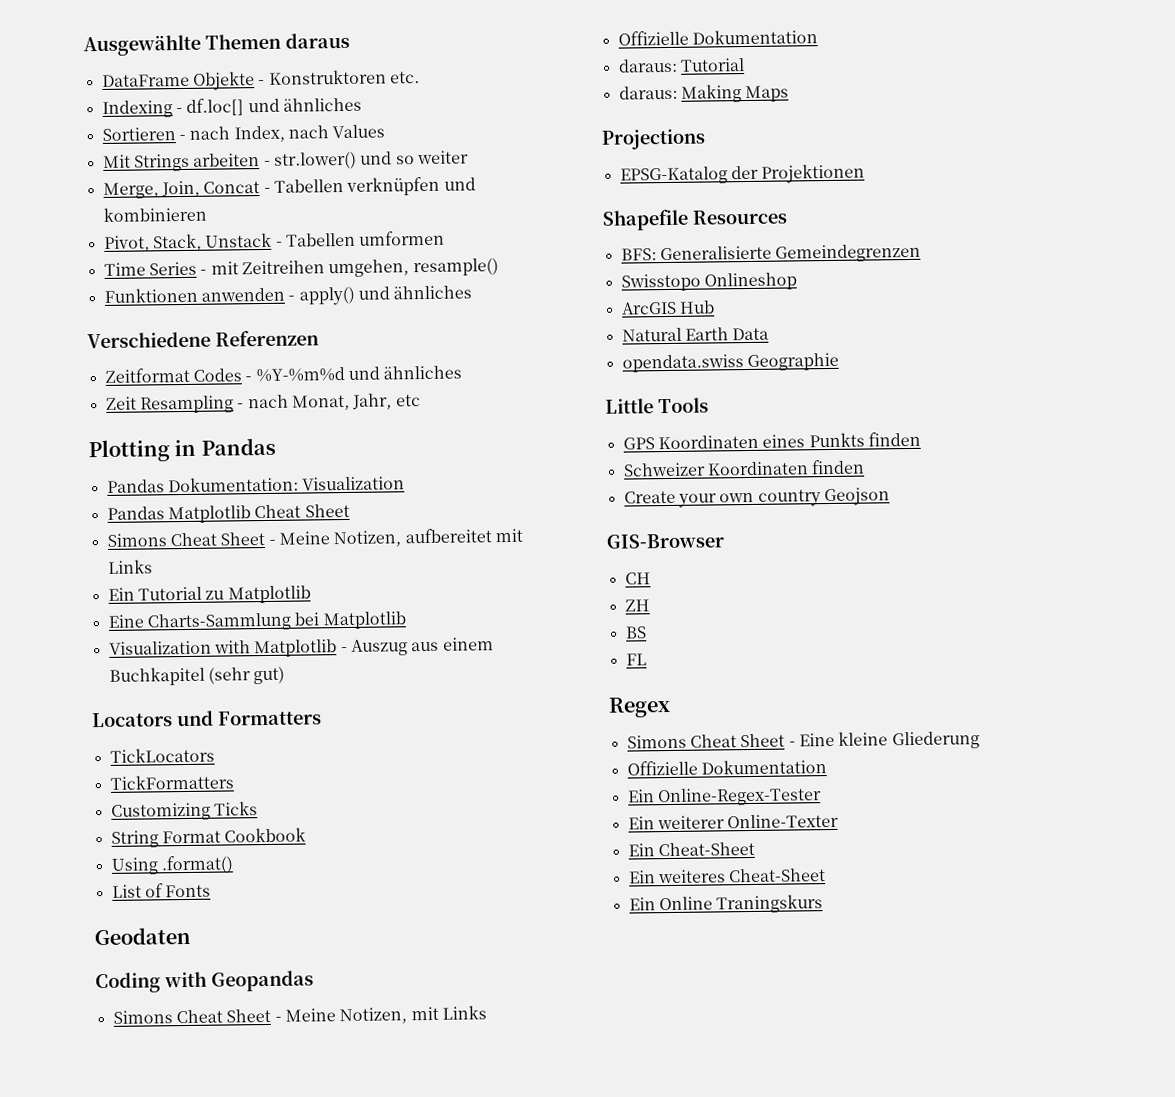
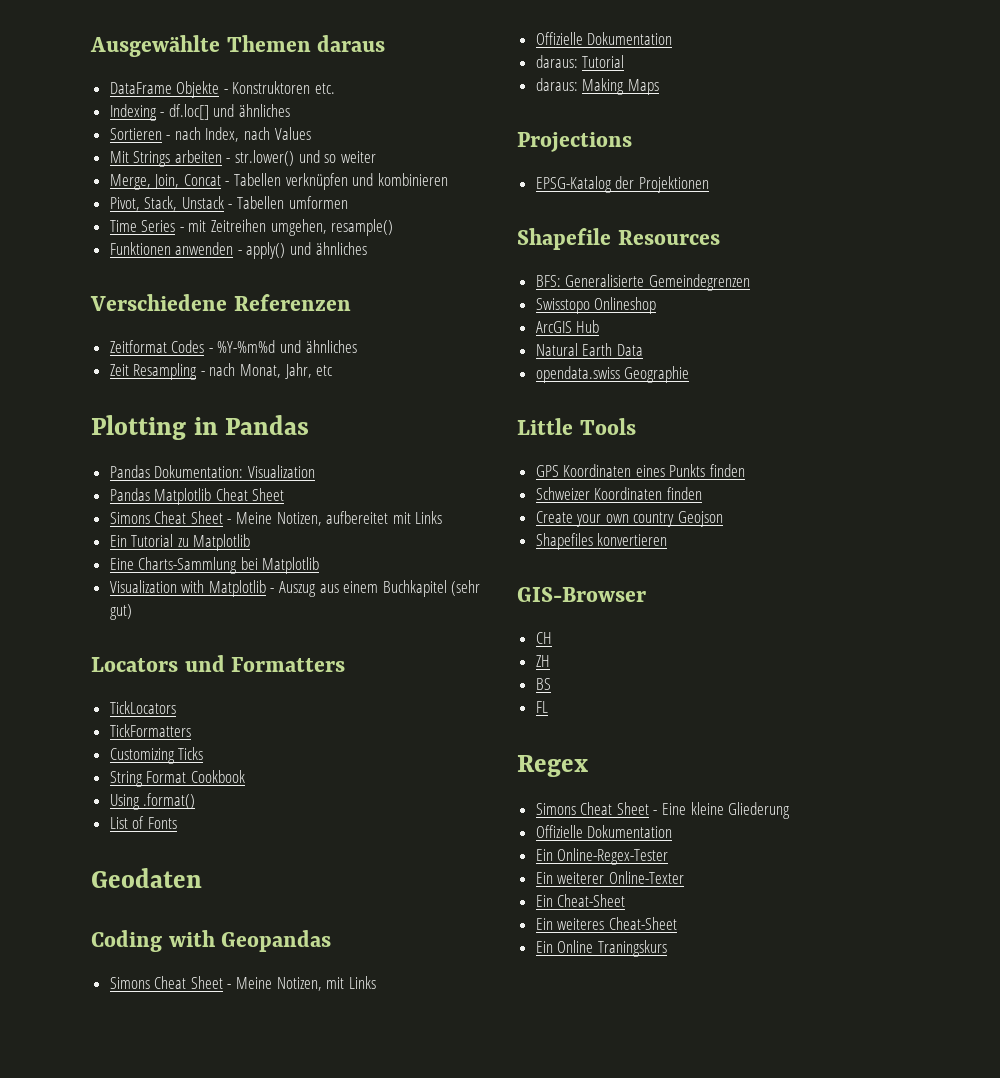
+ Shapefiles konvertieren

